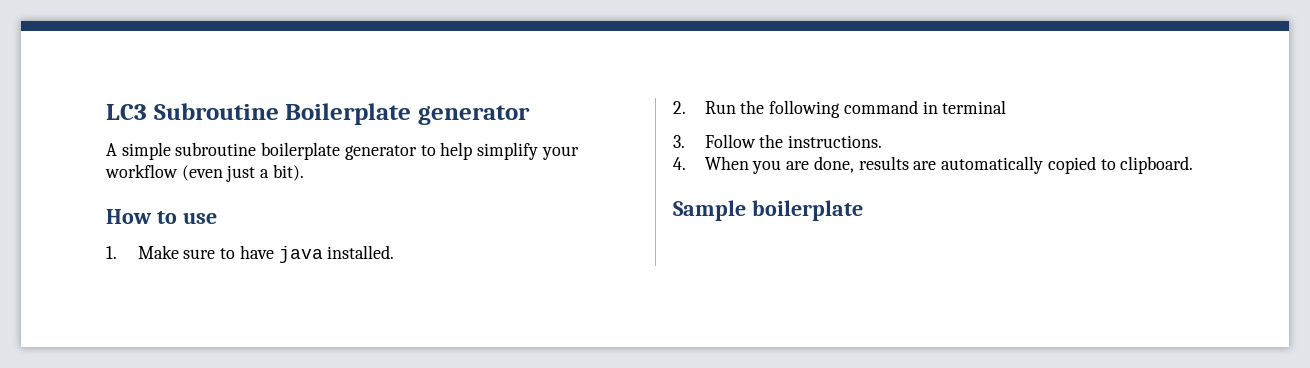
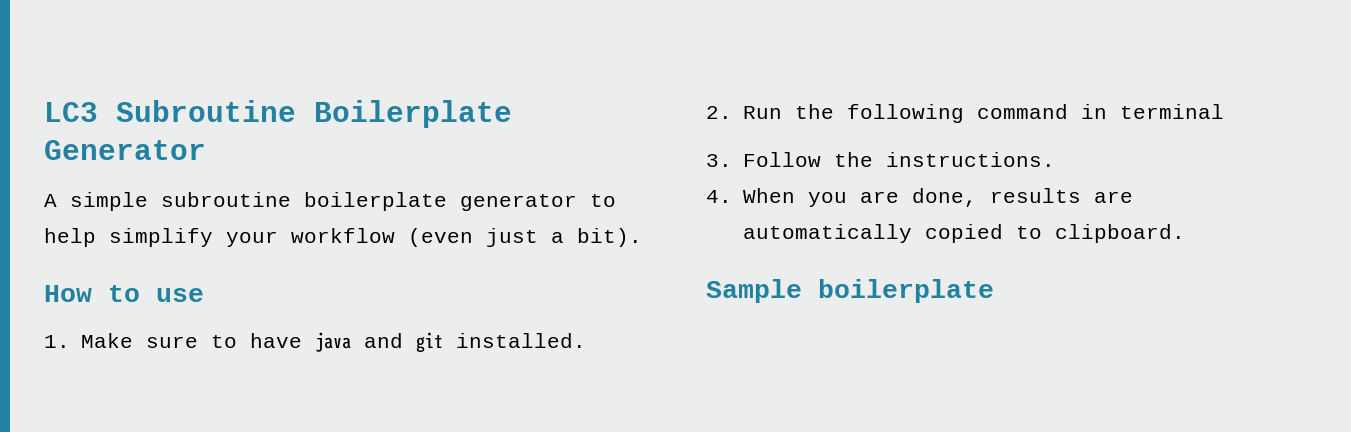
- LC3 Subroutine Boilerplate generator
+ LC3 Subroutine Boilerplate Generator
- 1. Make sure to have java installed.
+ 1. Make sure to have java and git installed.

